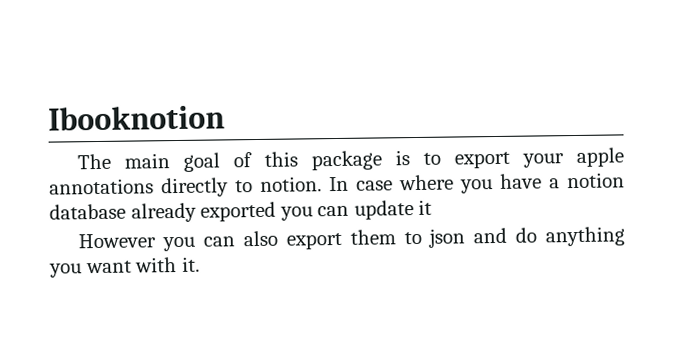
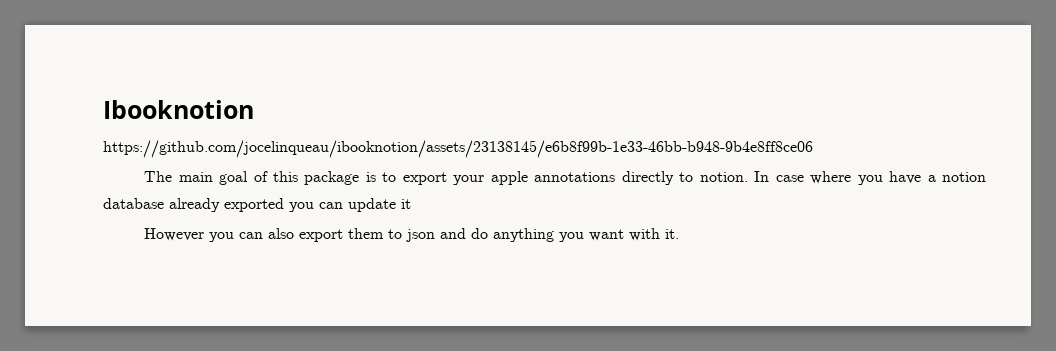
+ https://github.com/jocelinqueau/ibooknotion/assets/23138145/e6b8f99b-1e33-46bb-b948-9b4e8ff8ce06

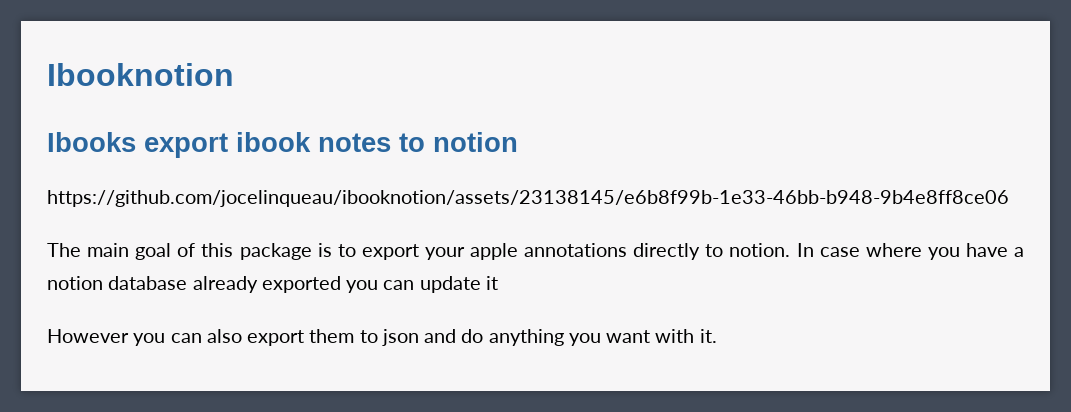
+ Ibooks export ibook notes to notion

